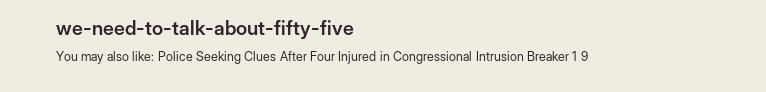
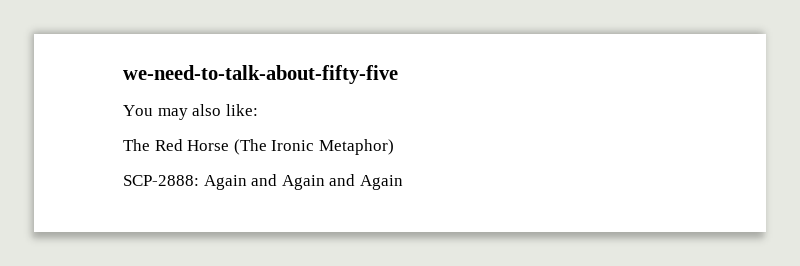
- You may also like: Police Seeking Clues After Four Injured in Congressional Intrusion Breaker 1 9
+ You may also like:
+ The Red Horse (The Ironic Metaphor)
+ SCP-2888: Again and Again and Again

